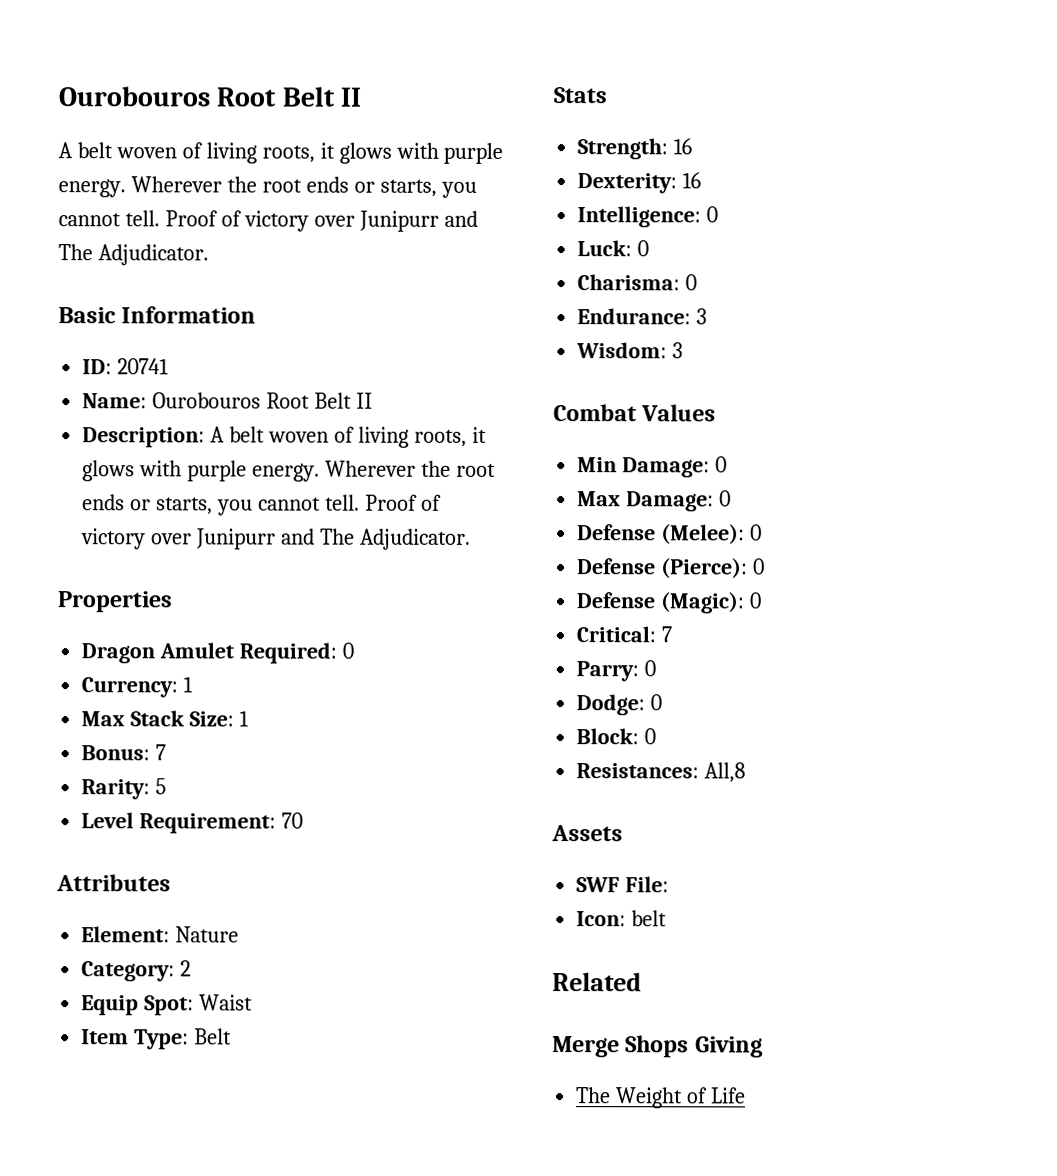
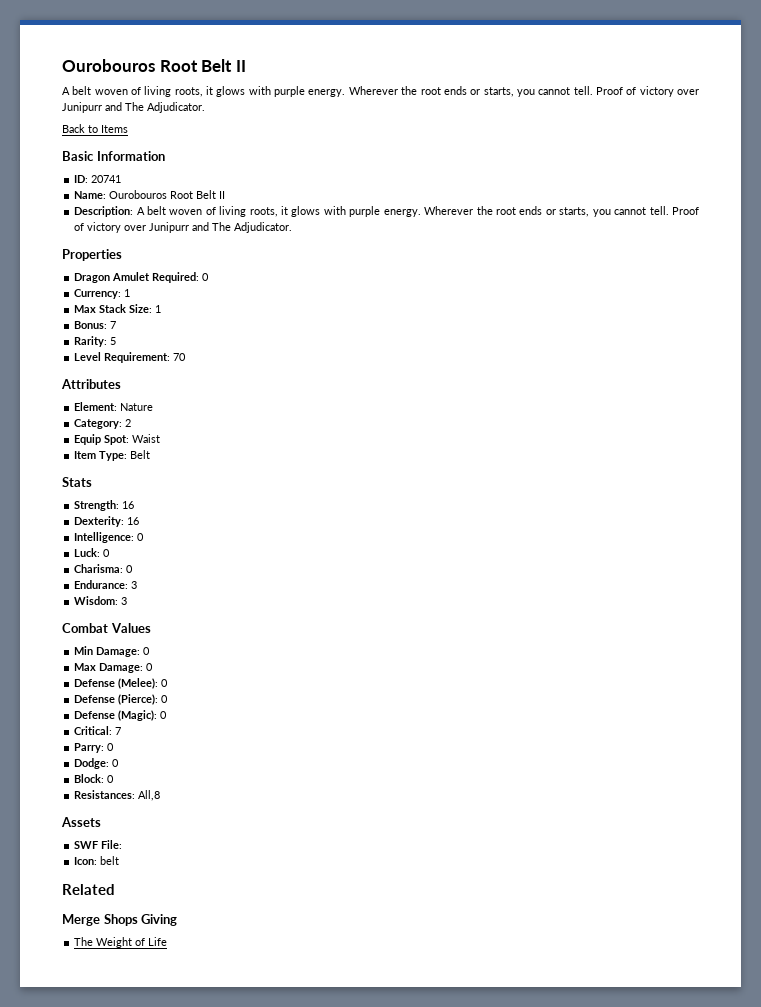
+ Back to Items

